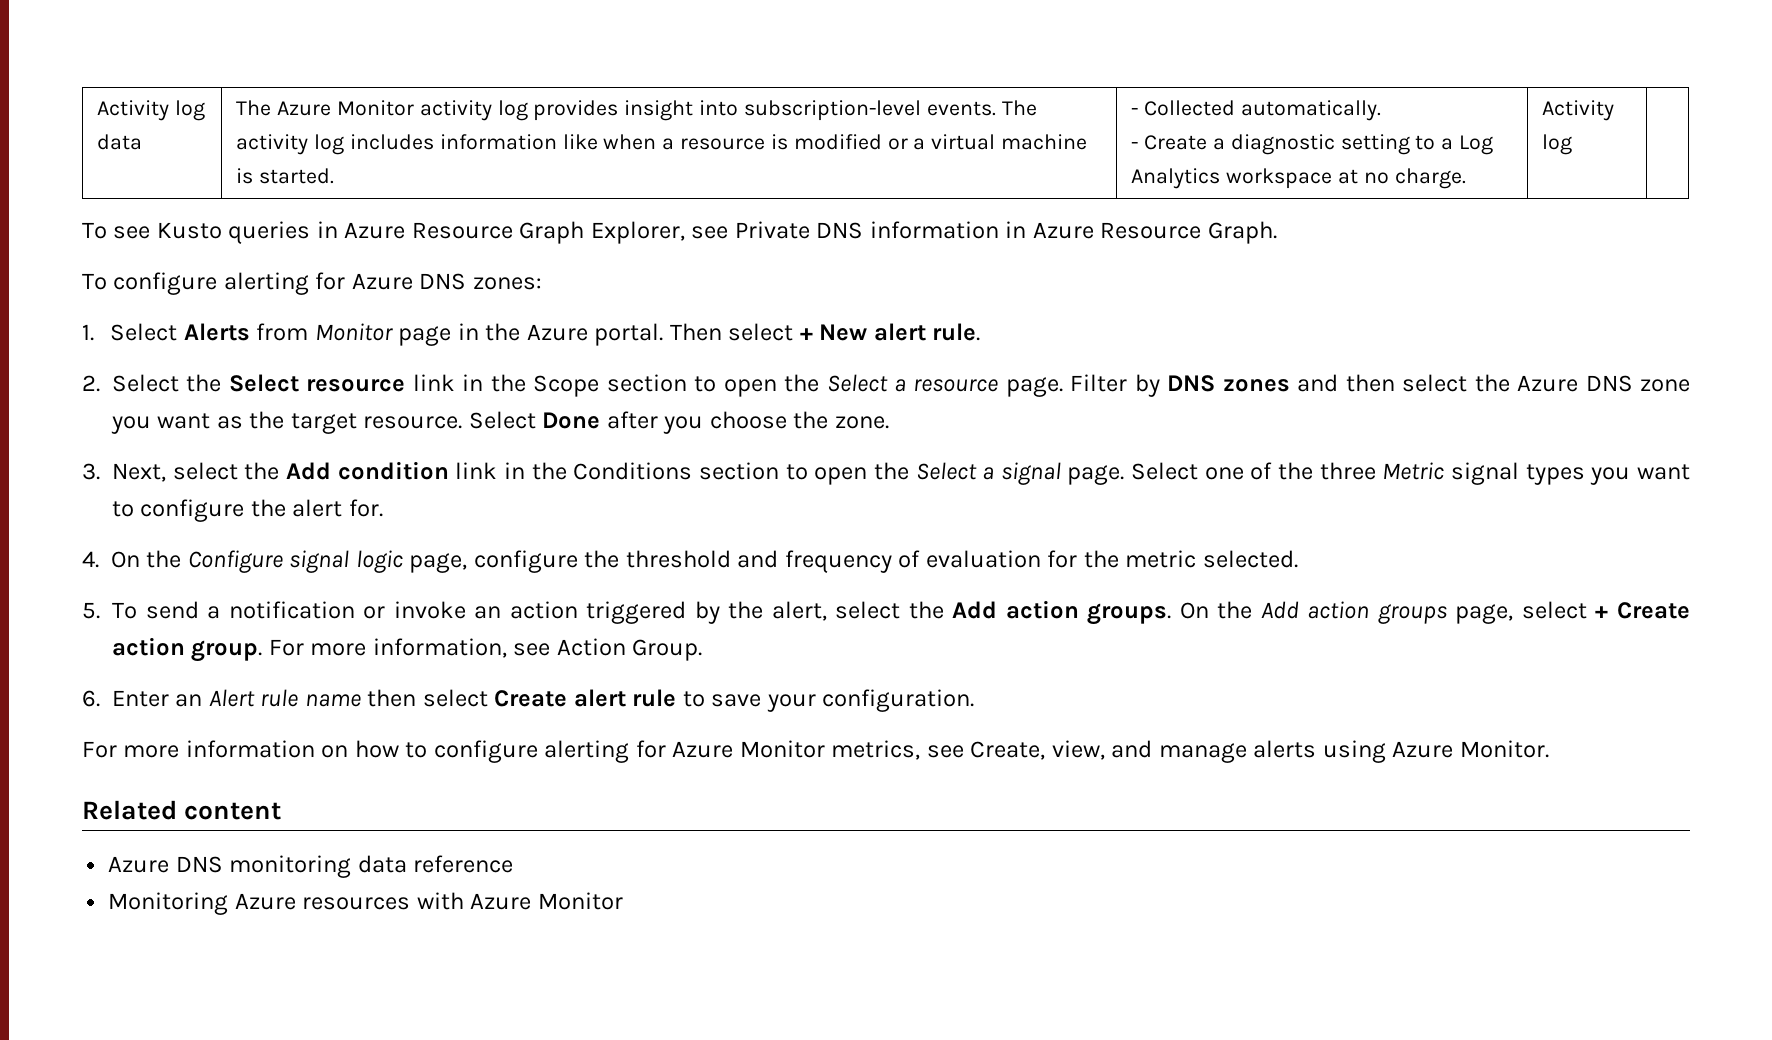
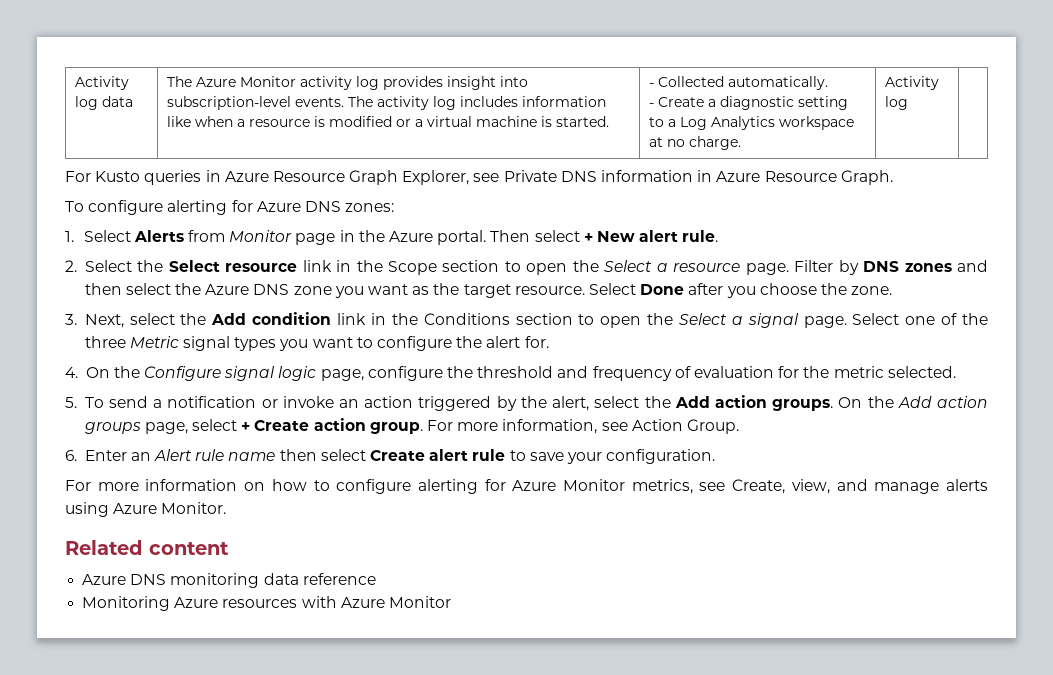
- To see Kusto queries in Azure Resource Graph Explorer, see Private DNS information in Azure Resource Graph.
+ For Kusto queries in Azure Resource Graph Explorer, see Private DNS information in Azure Resource Graph.

